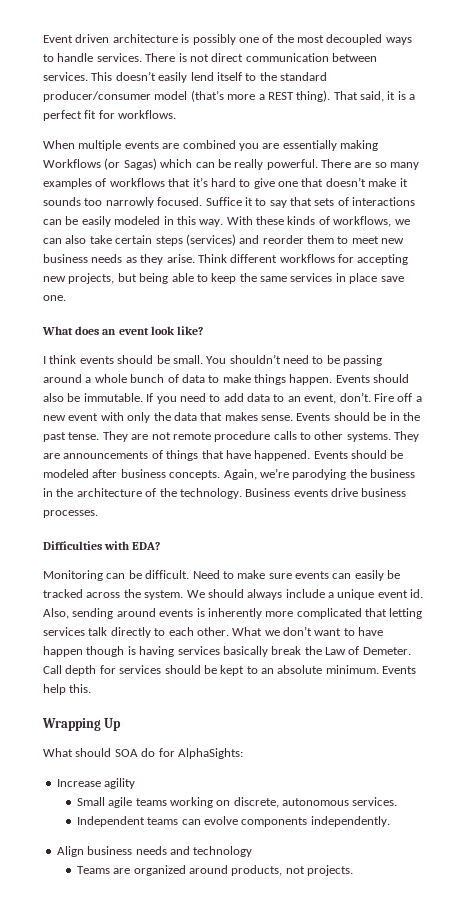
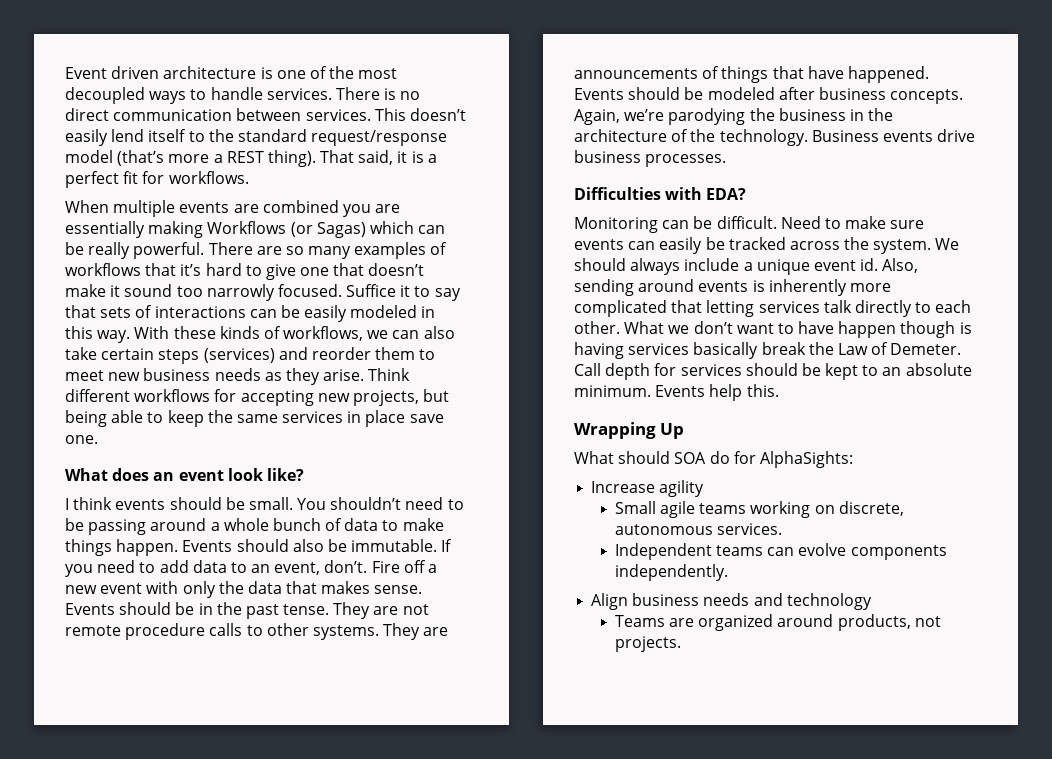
- Event driven architecture is possibly one of the most decoupled ways to handle services.
+ Event driven architecture is one of the most decoupled ways to handle services.
- There is not direct communication between services.
+ There is no direct communication between services.
- This doesn’t easily lend itself to the standard producer/consumer model (that’s more a REST thing).
+ This doesn’t easily lend itself to the standard request/response model (that’s more a REST thing).
- There are so many examples of workflows that it’s hard to give one that doesn’t make it sounds too narrowly focused.
+ There are so many examples of workflows that it’s hard to give one that doesn’t make it sound too narrowly focused.

